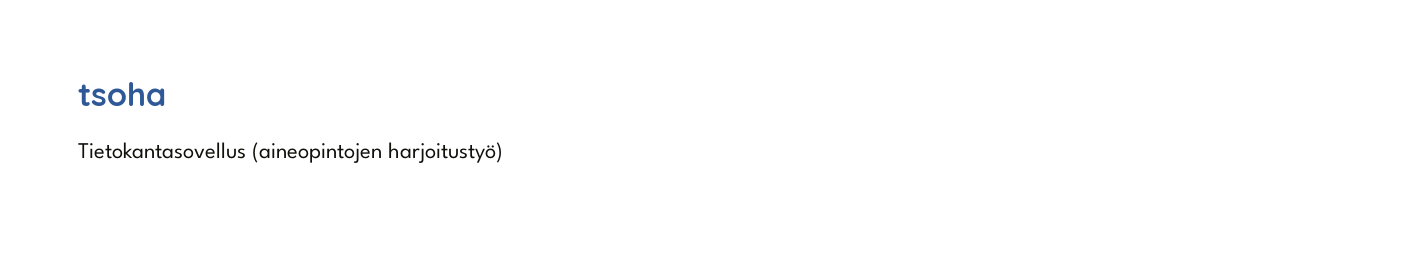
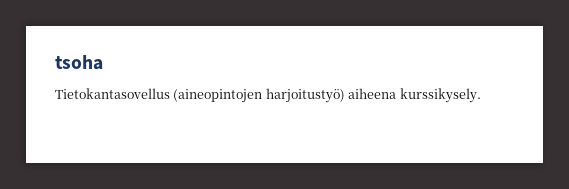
- Tietokantasovellus (aineopintojen harjoitustyö)
+ Tietokantasovellus (aineopintojen harjoitustyö) aiheena kurssikysely.

